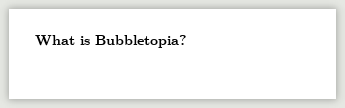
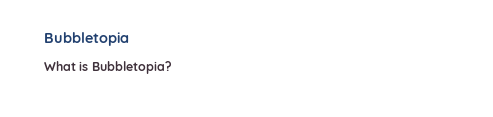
+ Bubbletopia

